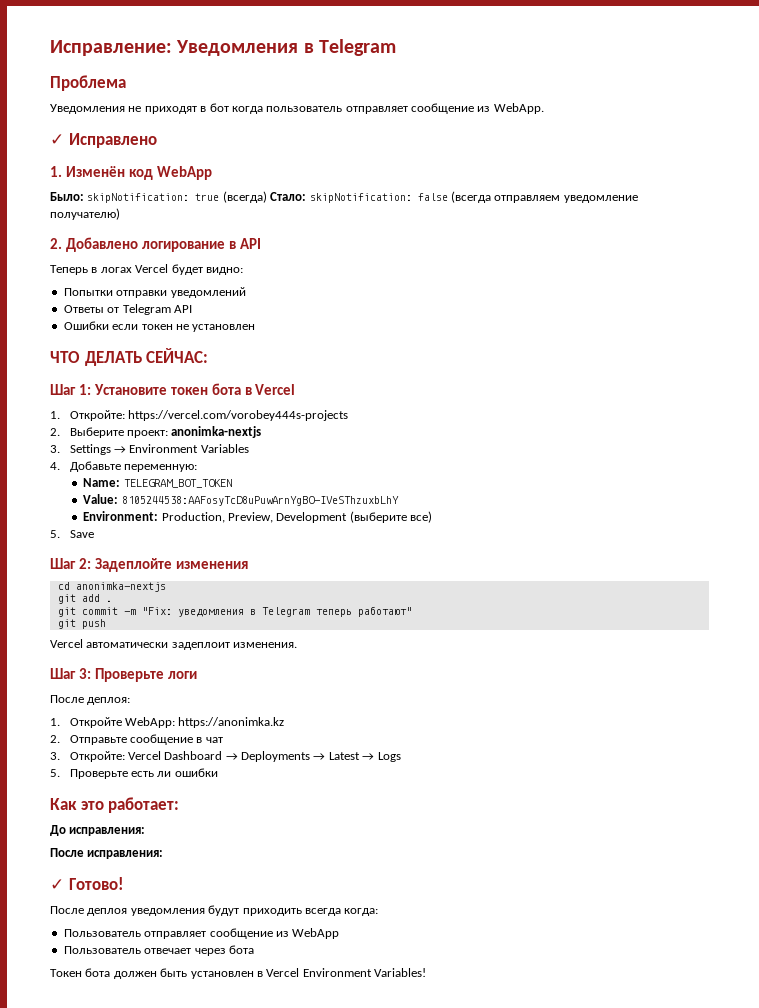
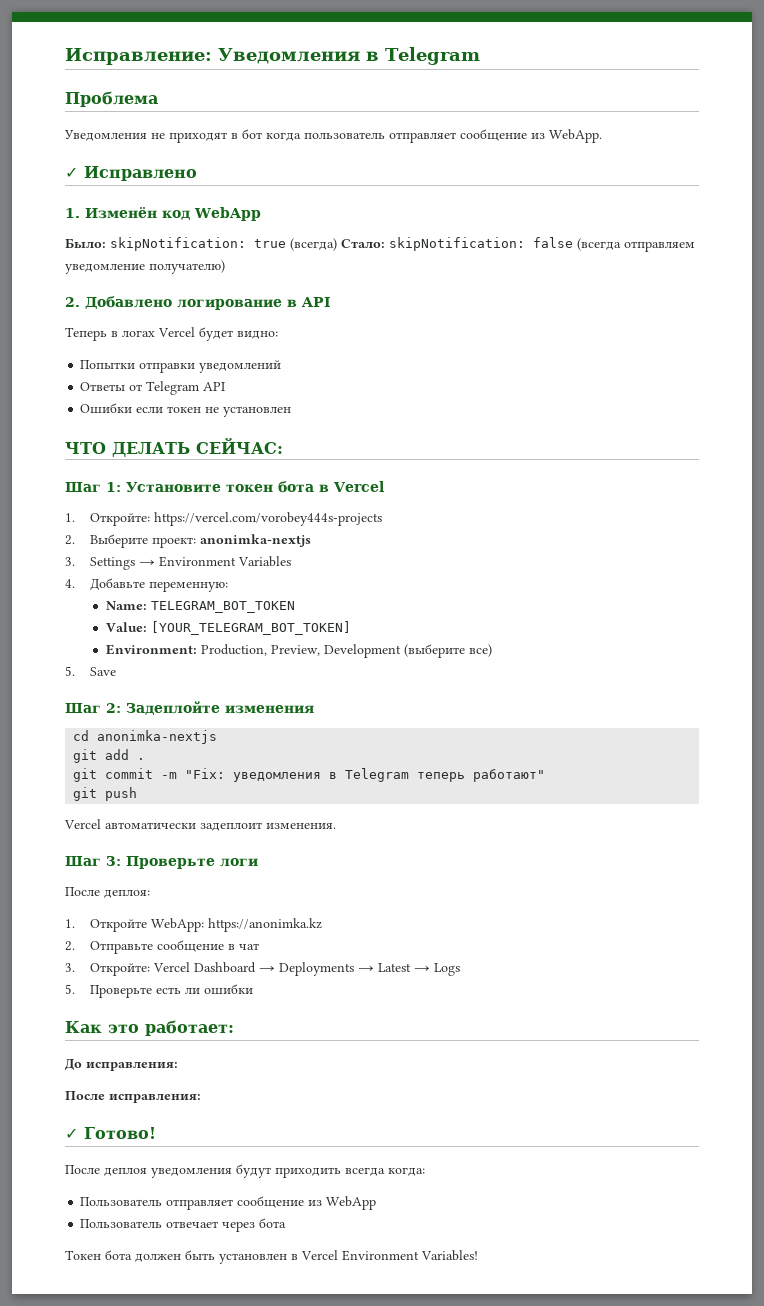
- Value: 8105244538:AAFosyTcD8uPuwArnYgBO-IVeSThzuxbLhY
+ Value: [YOUR_TELEGRAM_BOT_TOKEN]

